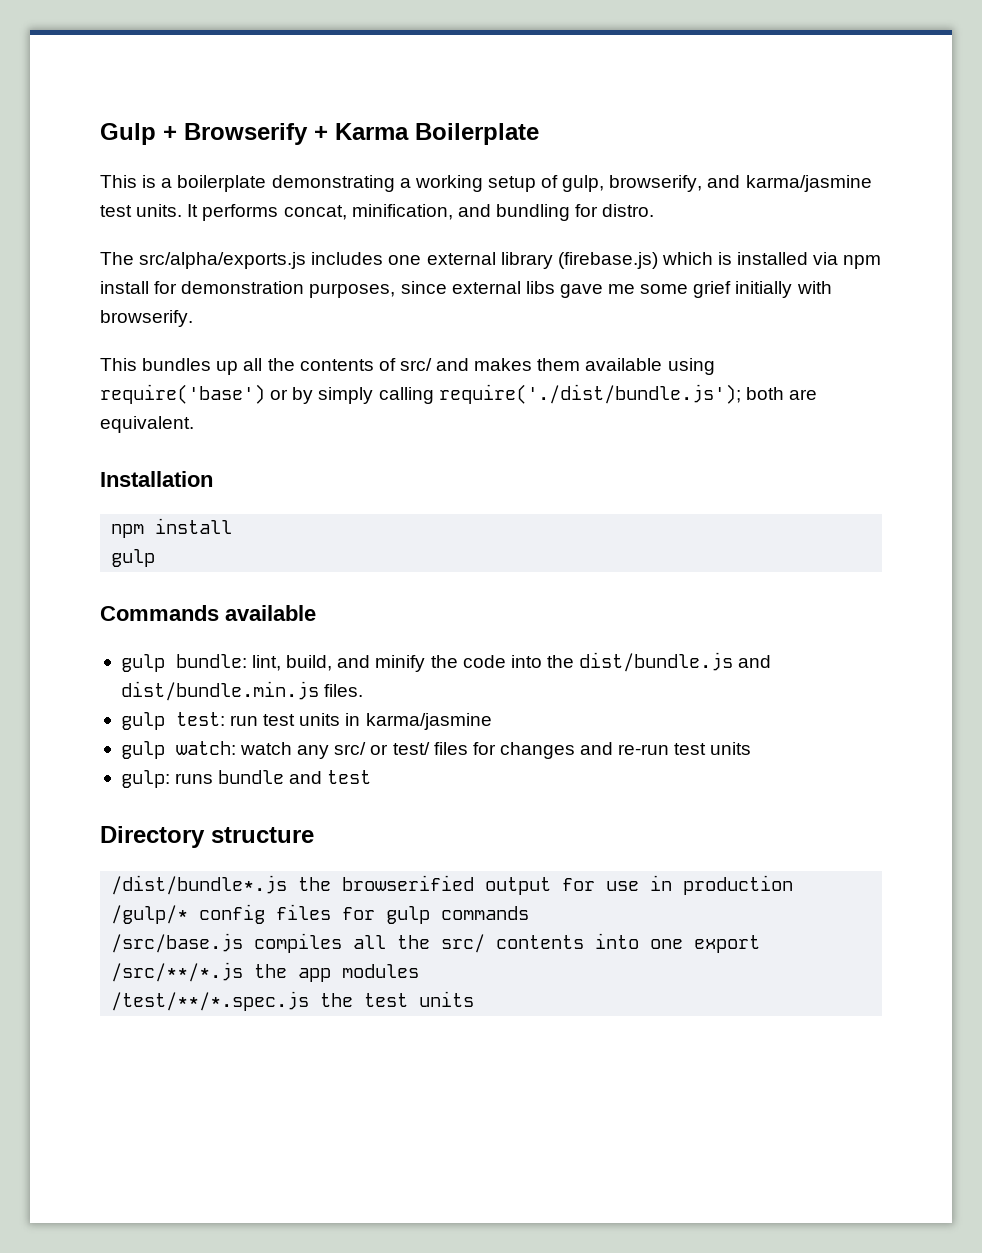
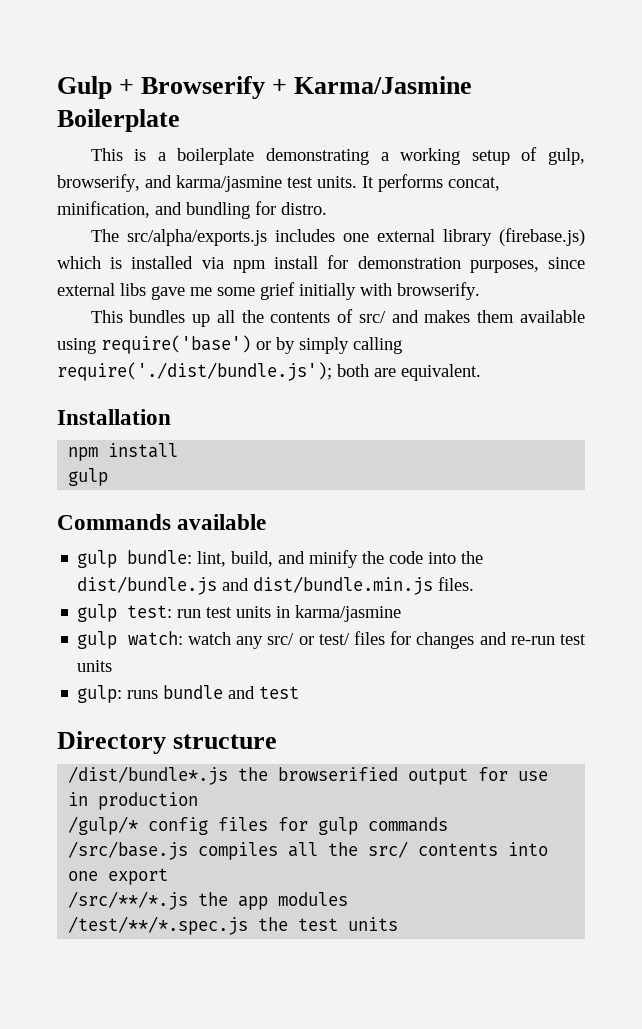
- Gulp + Browserify + Karma Boilerplate
+ Gulp + Browserify + Karma/Jasmine Boilerplate

